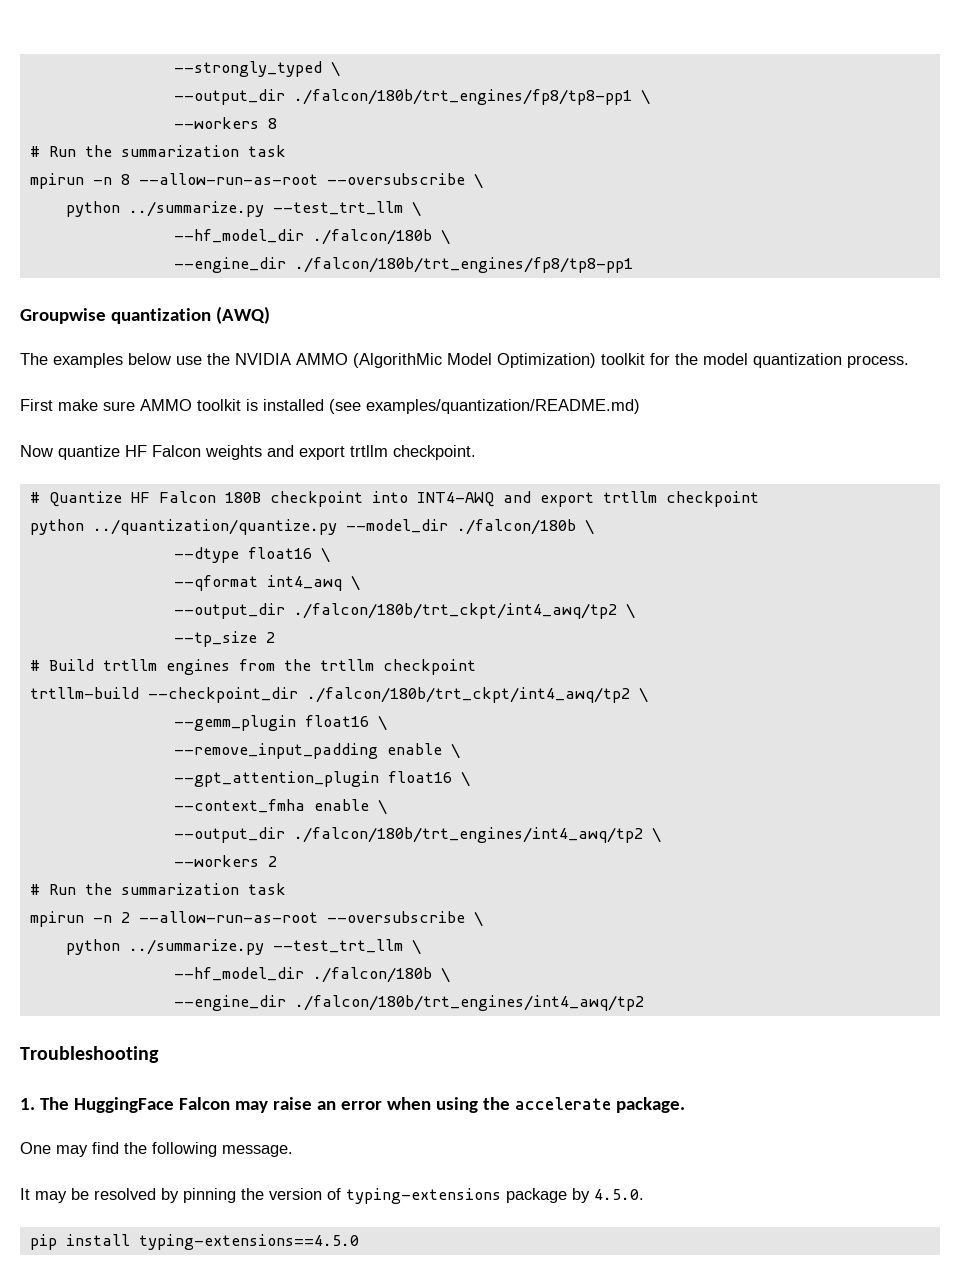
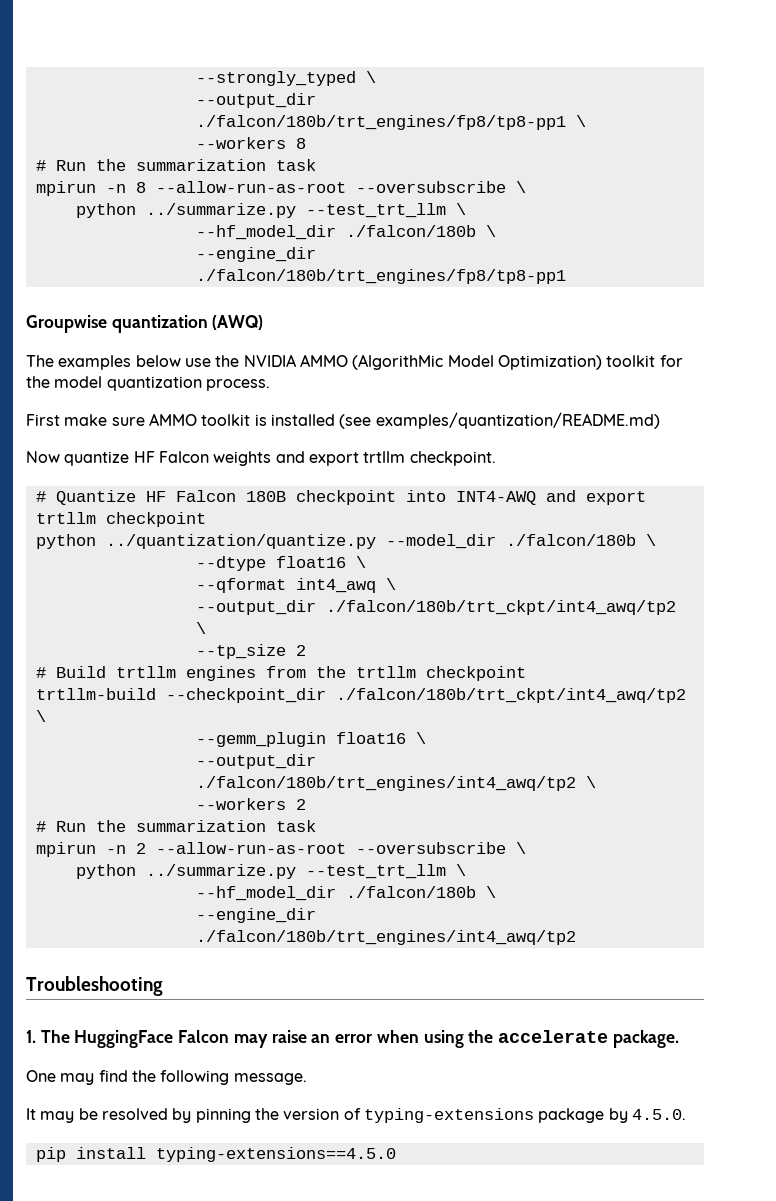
- --remove_input_padding enable \
- --gpt_attention_plugin float16 \
- --context_fmha enable \

